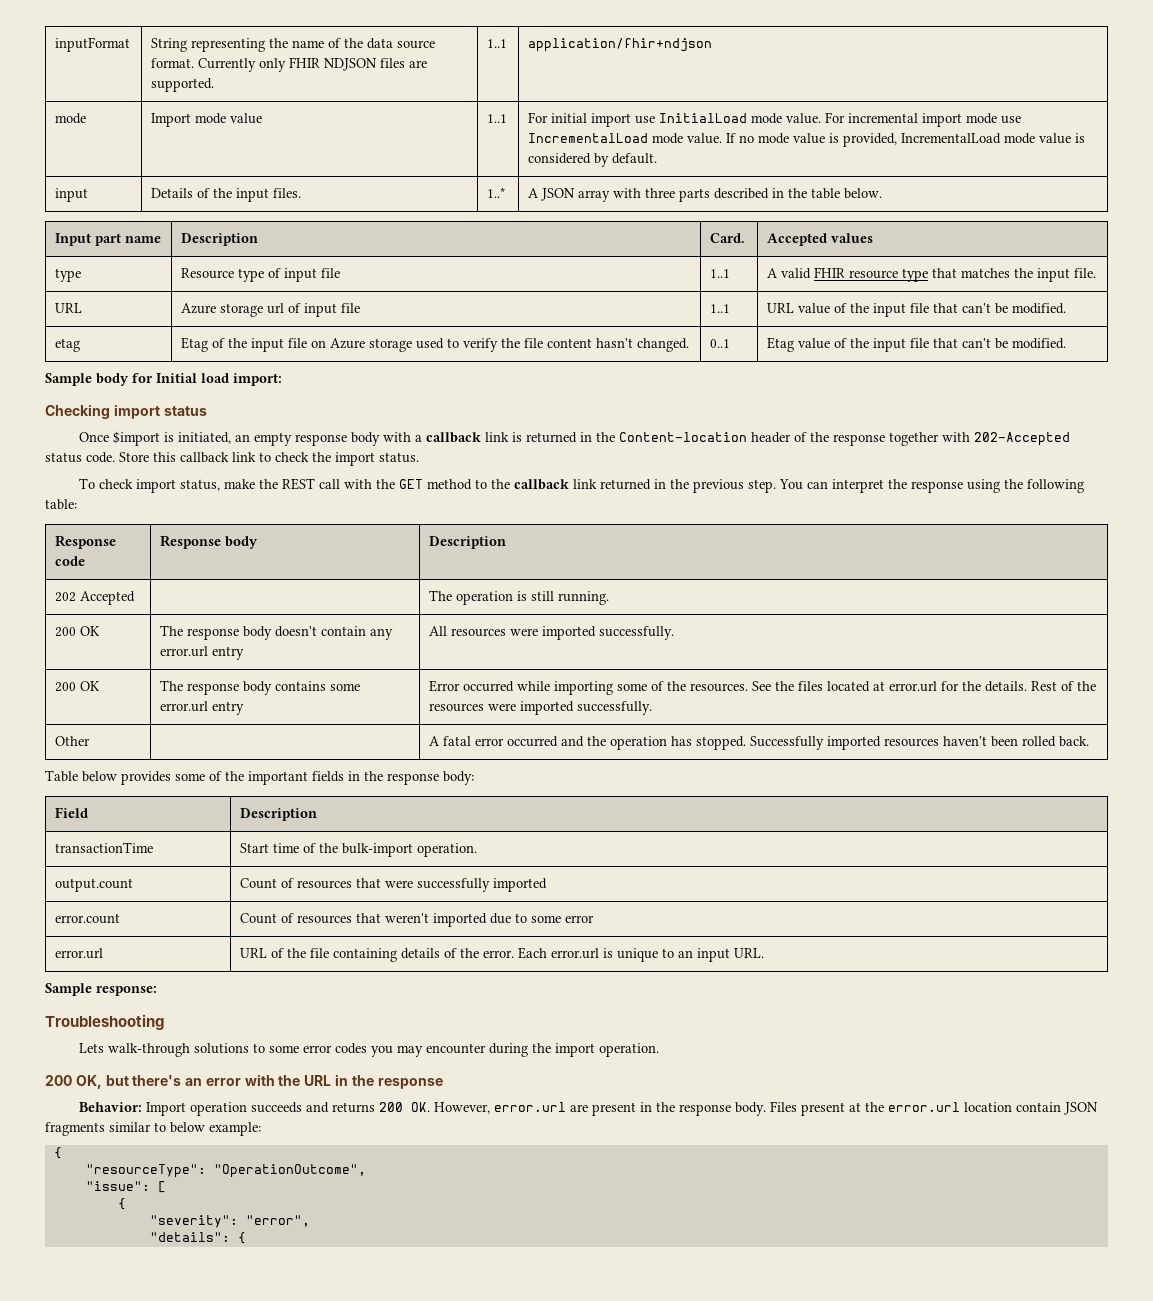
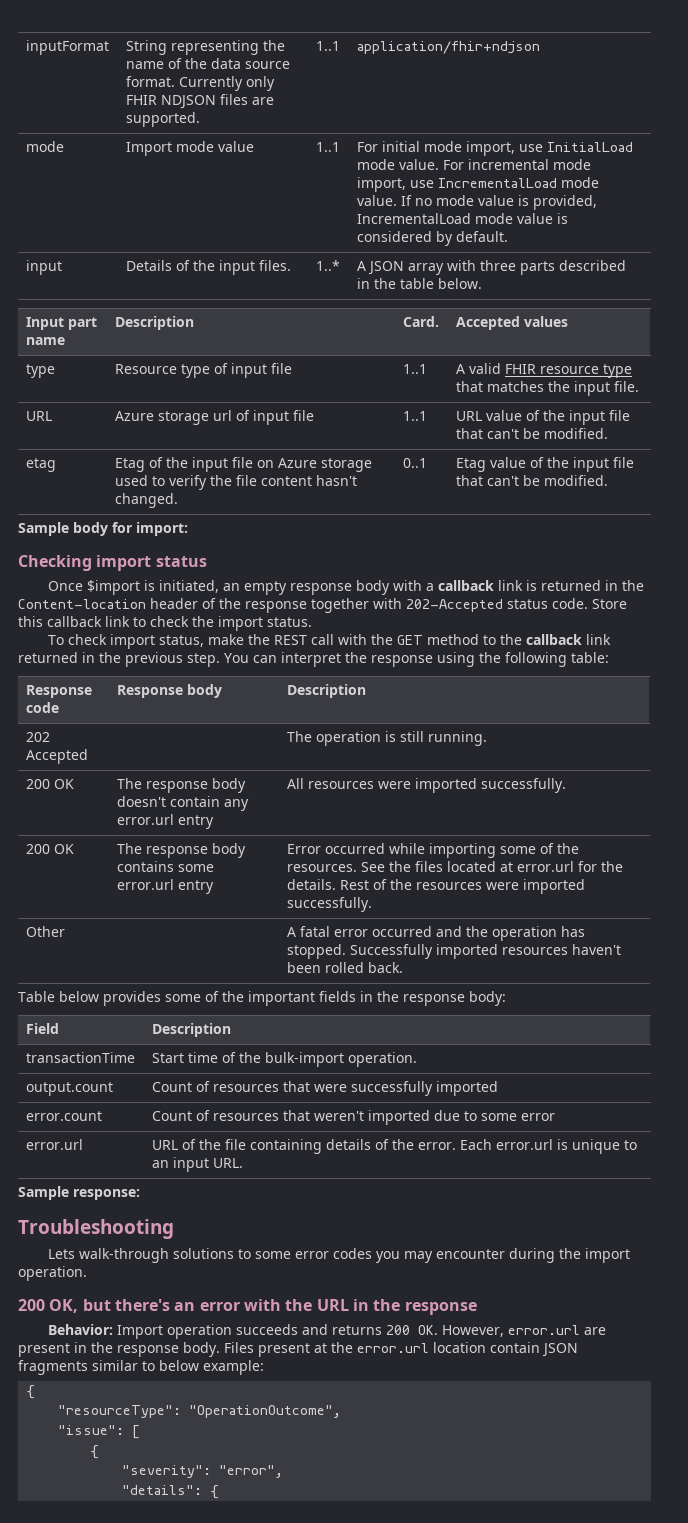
- mode | Import mode value | 1..1 | For initial import use InitialLoad mode value. For incremental import mode use IncrementalLoad mode value. If no mode value is provided, IncrementalLoad mode value is considered by default.
+ mode | Import mode value | 1..1 | For initial mode import, use InitialLoad mode value. For incremental mode import, use IncrementalLoad mode value. If no mode value is provided, IncrementalLoad mode value is considered by default.
- Sample body for Initial load import:
+ Sample body for import:

